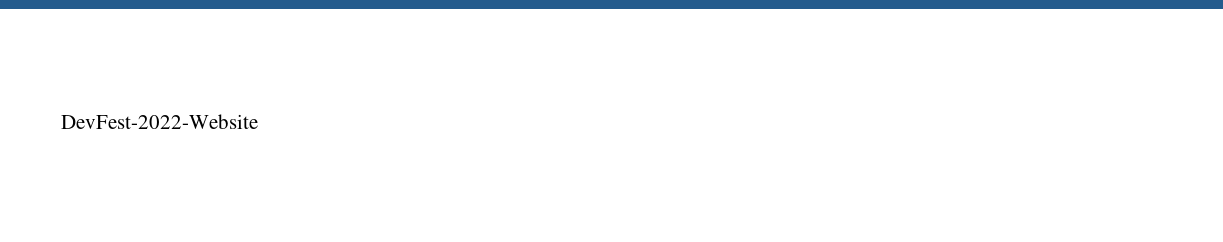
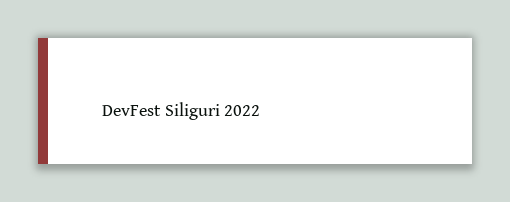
- DevFest-2022-Website
+ DevFest Siliguri 2022

